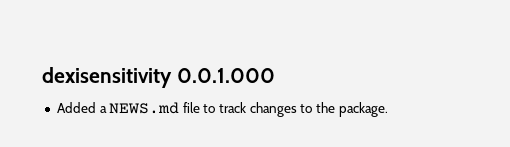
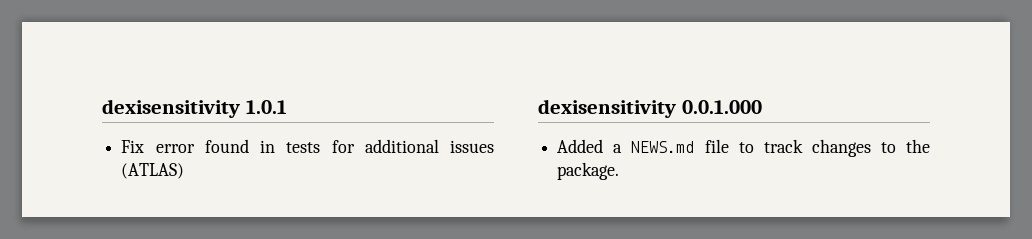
+ dexisensitivity 1.0.1
+ Fix error found in tests for additional issues (ATLAS)

